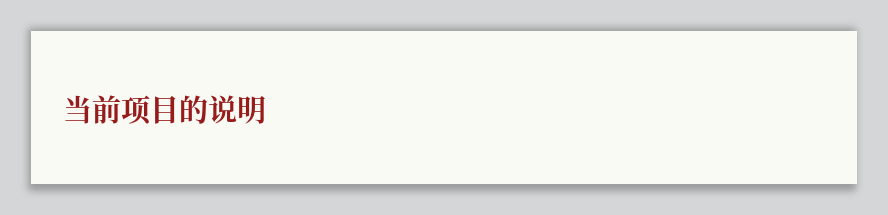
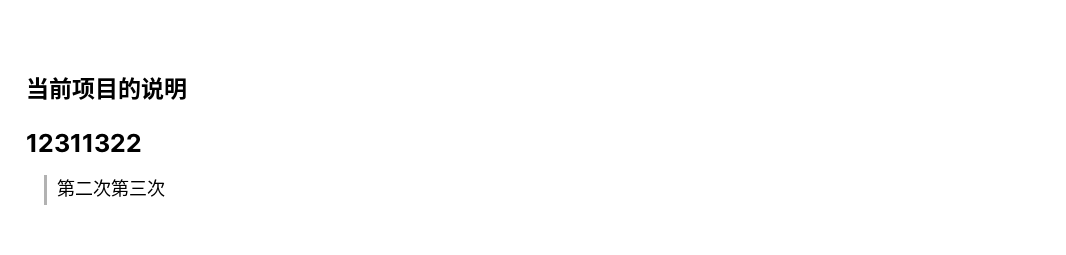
+ 12311322
+ 第二次第三次

